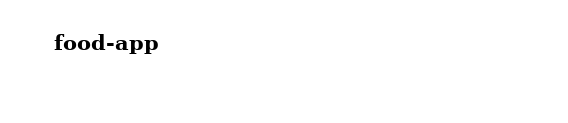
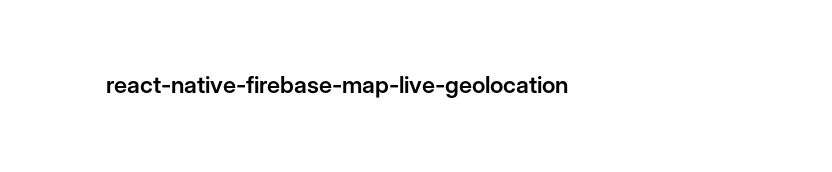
- food-app
+ react-native-firebase-map-live-geolocation

